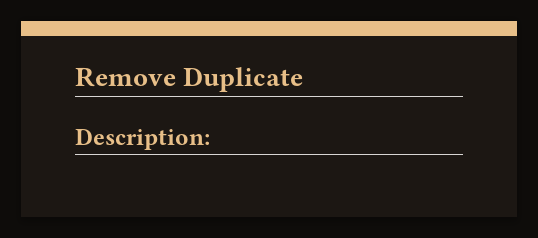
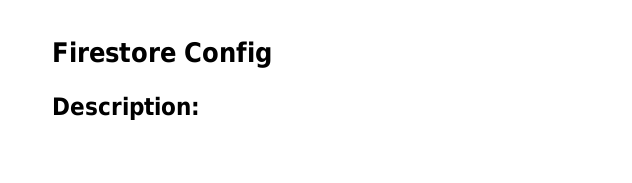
- Remove Duplicate
+ Firestore Config

